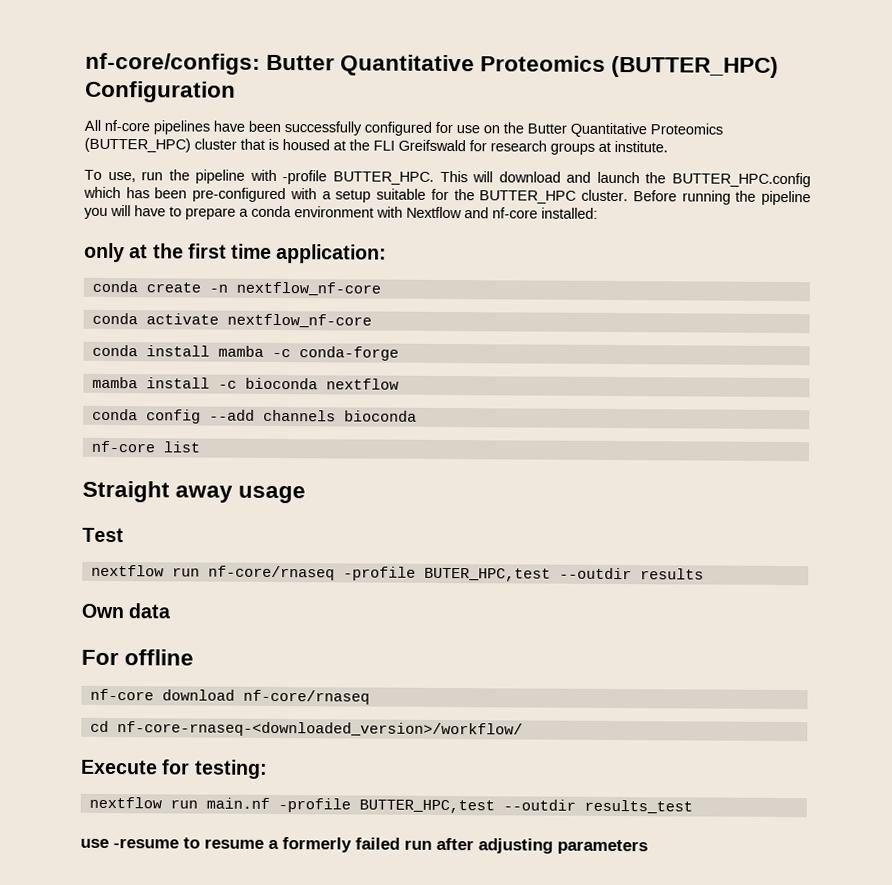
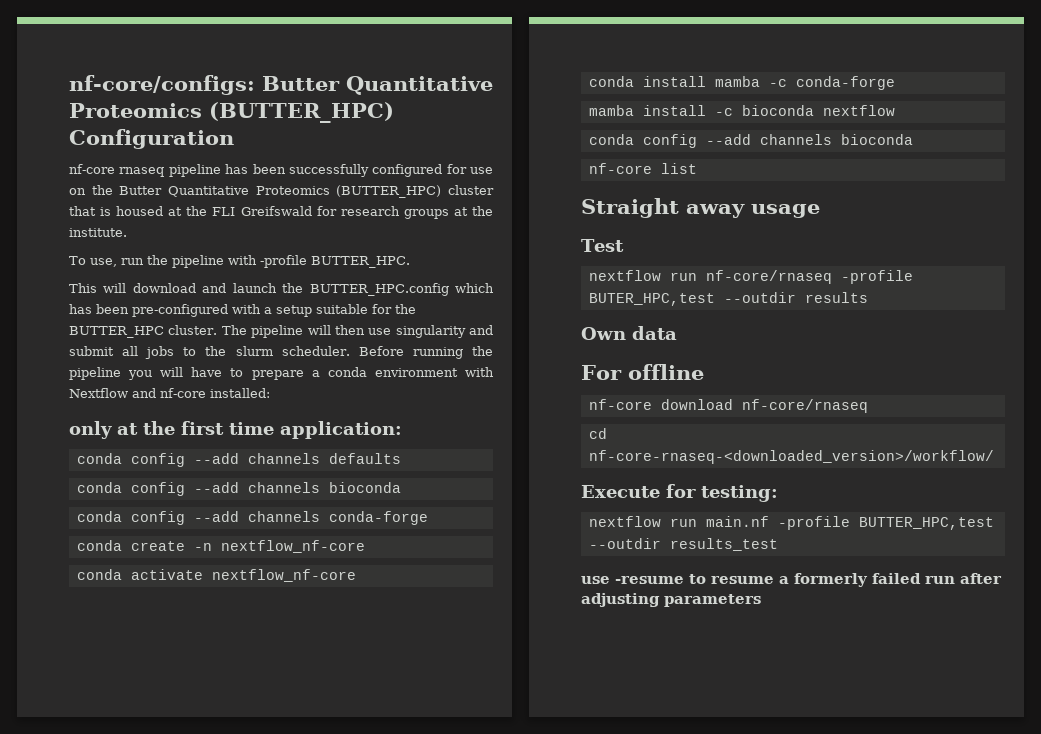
- All nf-core pipelines have been successfully configured for use on the Butter Quantitative Proteomics (BUTTER_HPC) cluster that is housed at the FLI Greifswald for research groups at institute.
+ nf-core rnaseq pipeline has been successfully configured for use on the Butter Quantitative Proteomics (BUTTER_HPC) cluster that is housed at the FLI Greifswald for research groups at the institute.
- To use, run the pipeline with -profile BUTTER_HPC. This will download and launch the BUTTER_HPC.config which has been pre-configured with a setup suitable for the BUTTER_HPC cluster.
+ To use, run the pipeline with -profile BUTTER_HPC.
+ This will download and launch the BUTTER_HPC.config which has been pre-configured with a setup suitable for the BUTTER_HPC cluster.
+ The pipeline will then use singularity and submit all jobs to the slurm scheduler.
+ conda config --add channels defaults
+ conda config --add channels bioconda
+ conda config --add channels conda-forge

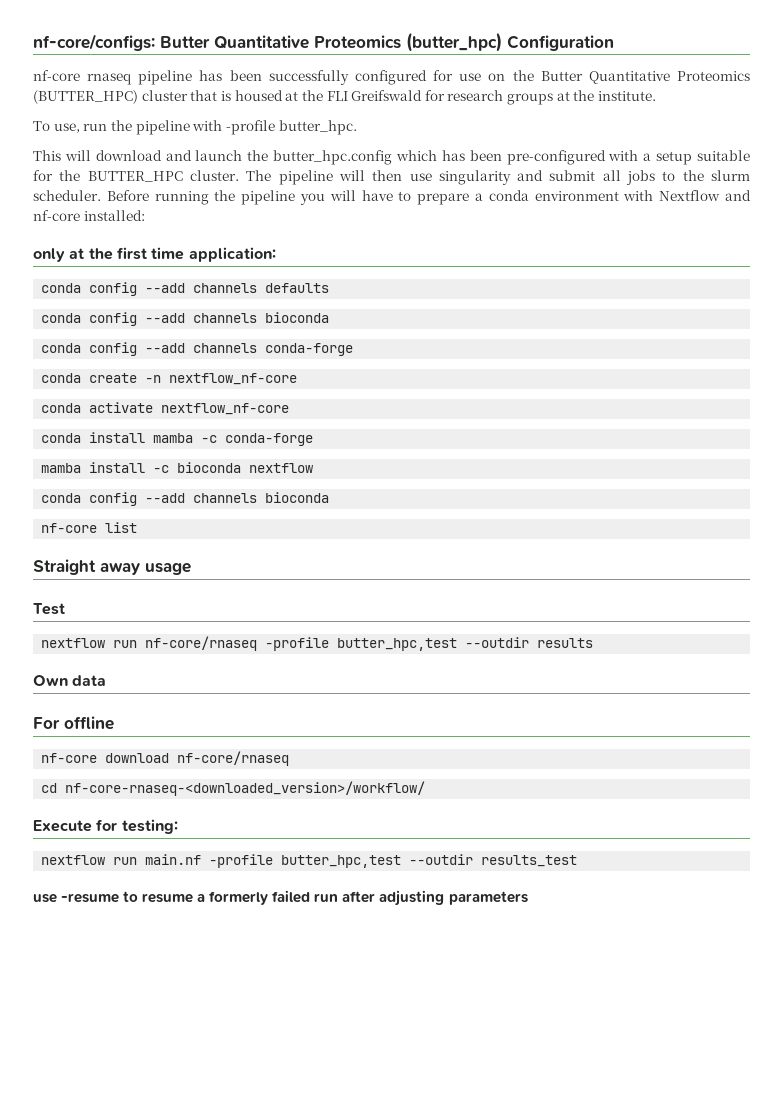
- nf-core/configs: Butter Quantitative Proteomics (BUTTER_HPC) Configuration
+ nf-core/configs: Butter Quantitative Proteomics (butter_hpc) Configuration
- To use, run the pipeline with -profile BUTTER_HPC.
+ To use, run the pipeline with -profile butter_hpc.
- This will download and launch the BUTTER_HPC.config which has been pre-configured with a setup suitable for the BUTTER_HPC cluster.
+ This will download and launch the butter_hpc.config which has been pre-configured with a setup suitable for the BUTTER_HPC cluster.
- nextflow run nf-core/rnaseq -profile BUTER_HPC,test --outdir results
+ nextflow run nf-core/rnaseq -profile butter_hpc,test --outdir results
- nextflow run main.nf -profile BUTTER_HPC,test --outdir results_test
+ nextflow run main.nf -profile butter_hpc,test --outdir results_test

